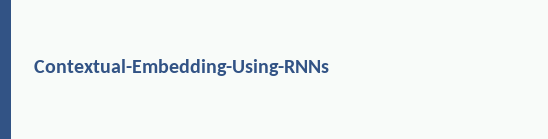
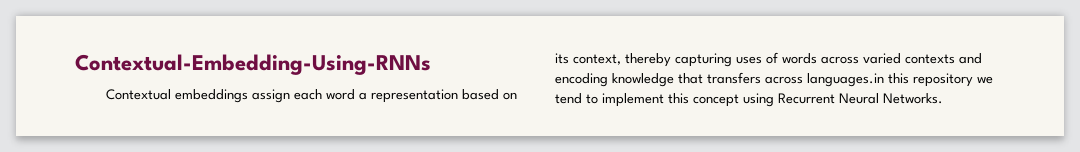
+ Contextual embeddings assign each word a representation based on its context, thereby capturing uses of words across varied contexts and encoding knowledge that transfers across languages.in this repository we tend to implement this concept using Recurrent Neural Networks.

